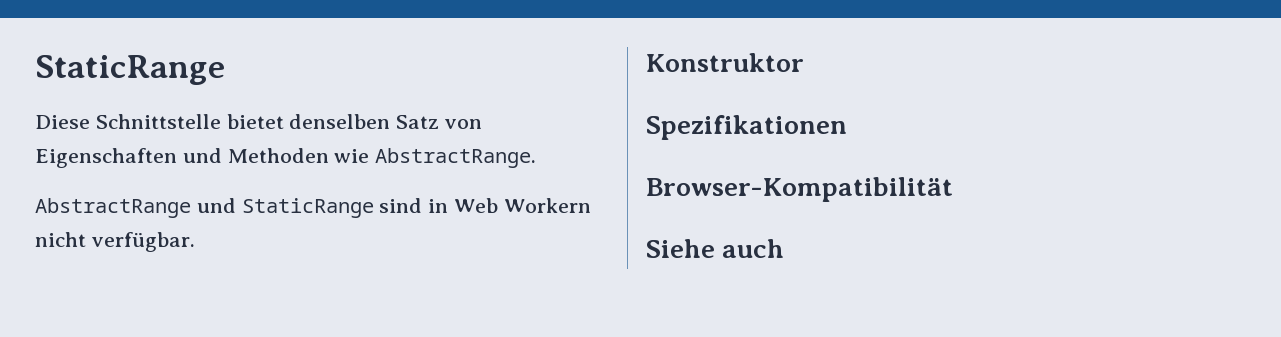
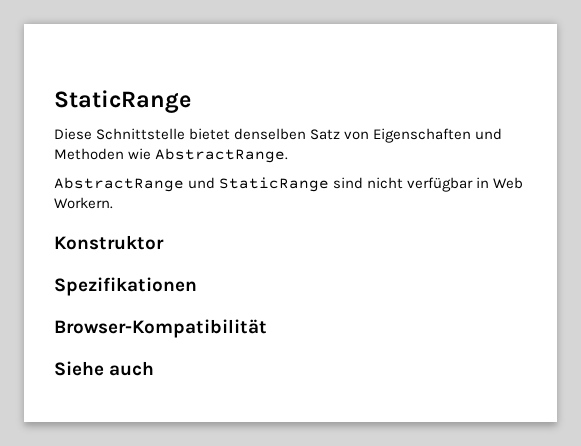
- AbstractRange und StaticRange sind in Web Workern nicht verfügbar.
+ AbstractRange und StaticRange sind nicht verfügbar in Web Workern.

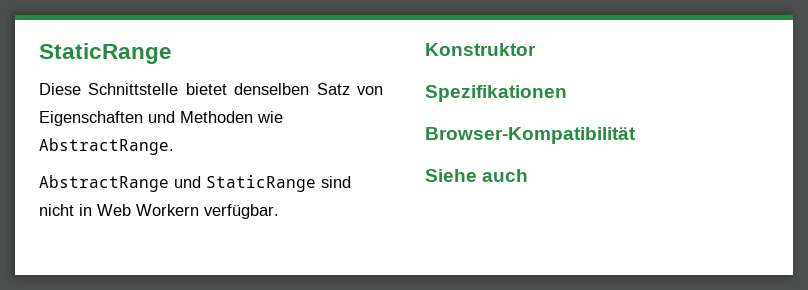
- AbstractRange und StaticRange sind nicht verfügbar in Web Workern.
+ AbstractRange und StaticRange sind nicht in Web Workern verfügbar.

